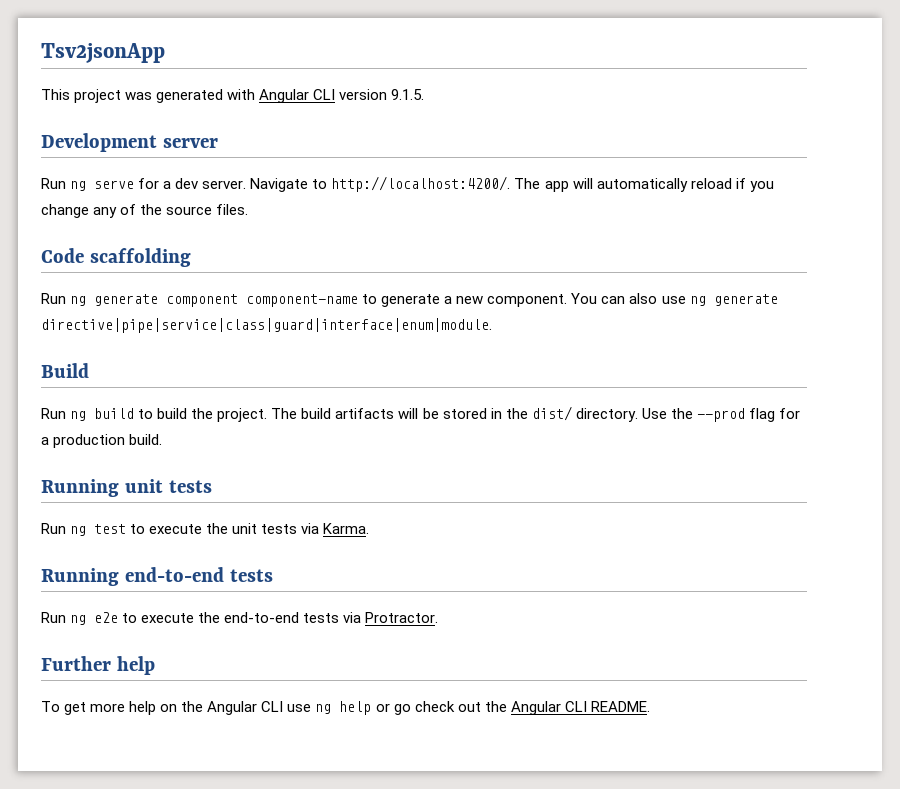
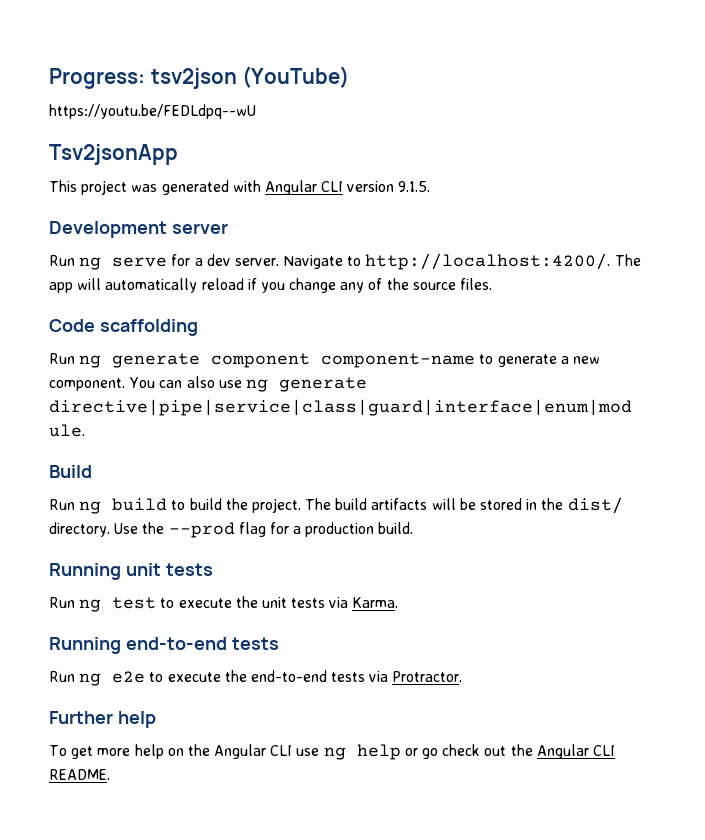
+ Progress: tsv2json (YouTube)
+ https://youtu.be/FEDLdpq--wU

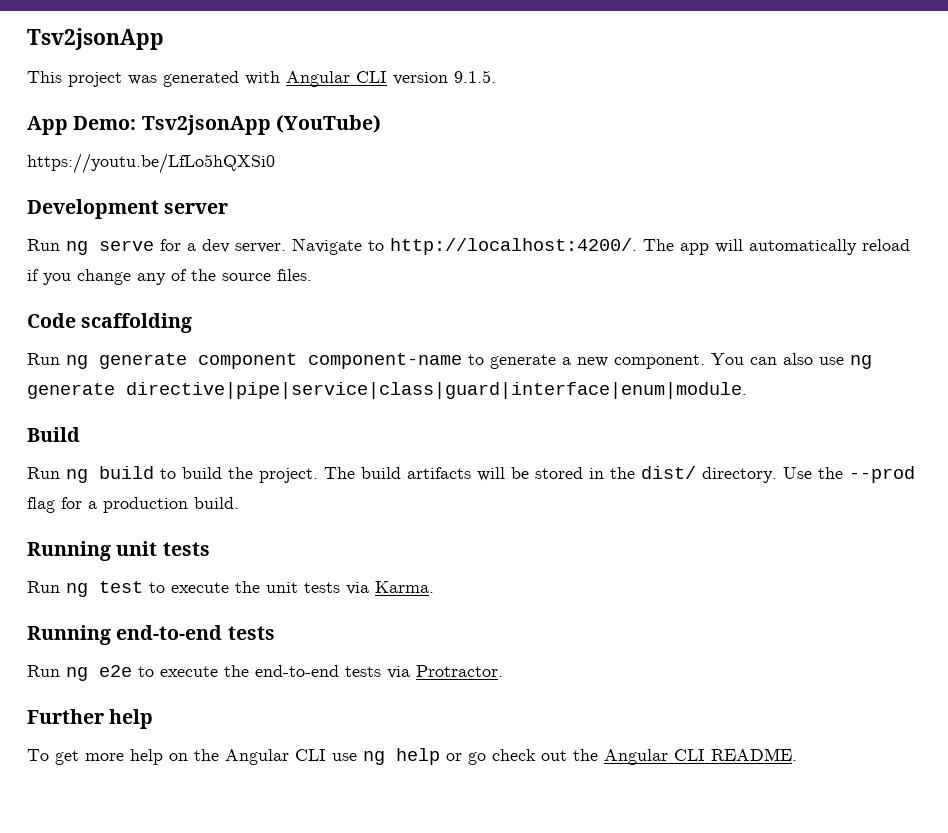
- Progress: tsv2json (YouTube)
- https://youtu.be/FEDLdpq--wU
+ App Demo: Tsv2jsonApp (YouTube)
+ https://youtu.be/LfLo5hQXSi0

